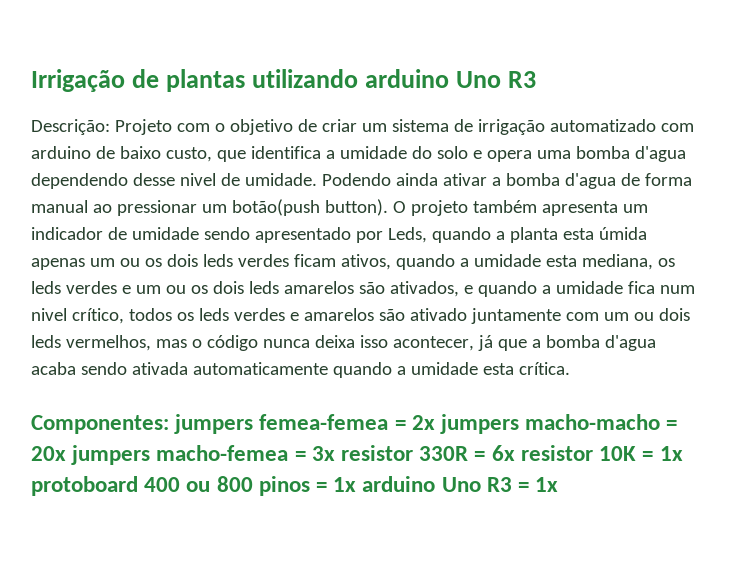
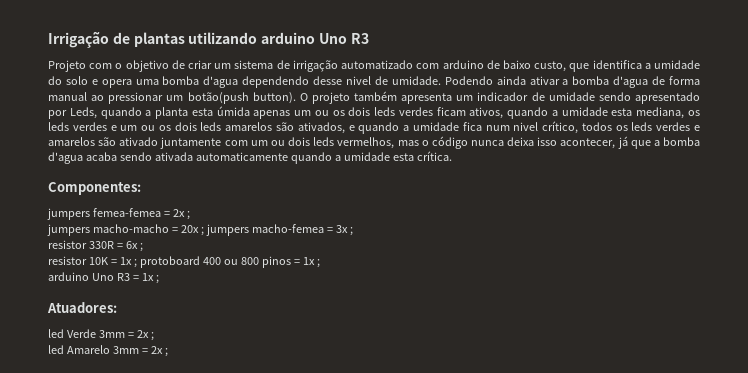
- Descrição: Projeto com o objetivo de criar um sistema de irrigação automatizado com arduino de baixo custo, que identifica a umidade do solo e opera uma bomba d'agua dependendo desse nivel de umidade.
+ Projeto com o objetivo de criar um sistema de irrigação automatizado com arduino de baixo custo, que identifica a umidade do solo e opera uma bomba d'agua dependendo desse nivel de umidade.
- Componentes: jumpers femea-femea = 2x jumpers macho-macho = 20x jumpers macho-femea = 3x resistor 330R = 6x resistor 10K = 1x protoboard 400 ou 800 pinos = 1x arduino Uno R3 = 1x
+ Componentes:
+ jumpers femea-femea = 2x ;
+ jumpers macho-macho = 20x ; jumpers macho-femea = 3x ;
+ resistor 330R = 6x ;
+ resistor 10K = 1x ; protoboard 400 ou 800 pinos = 1x ;
+ arduino Uno R3 = 1x ;
+ Atuadores:
+ led Verde 3mm = 2x ;
+ led Amarelo 3mm = 2x ;

